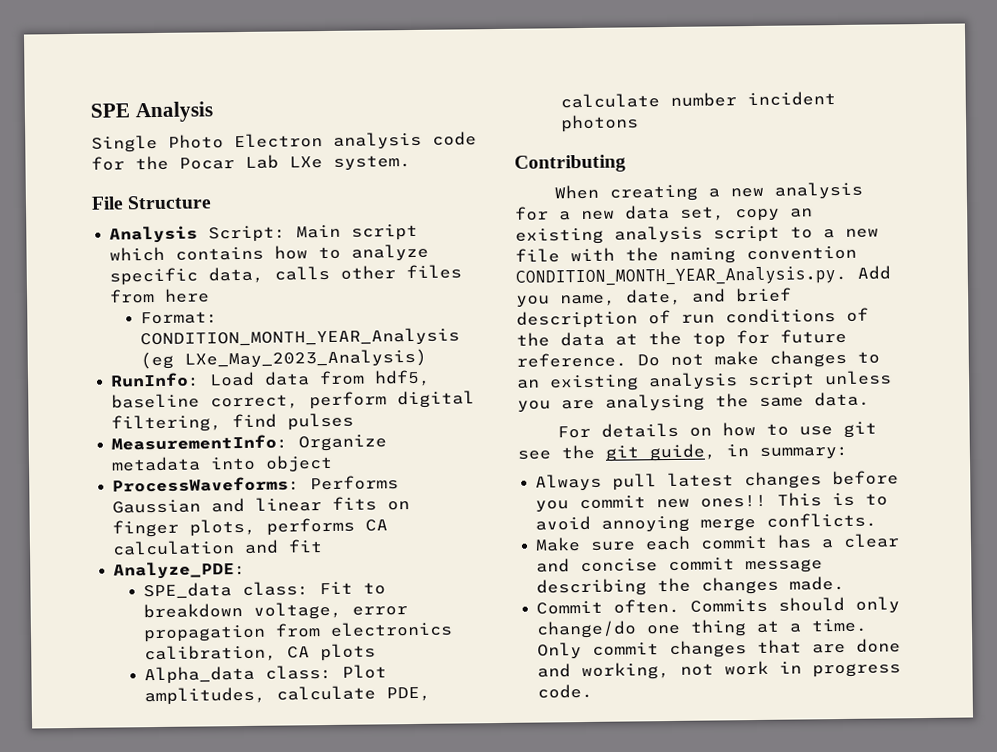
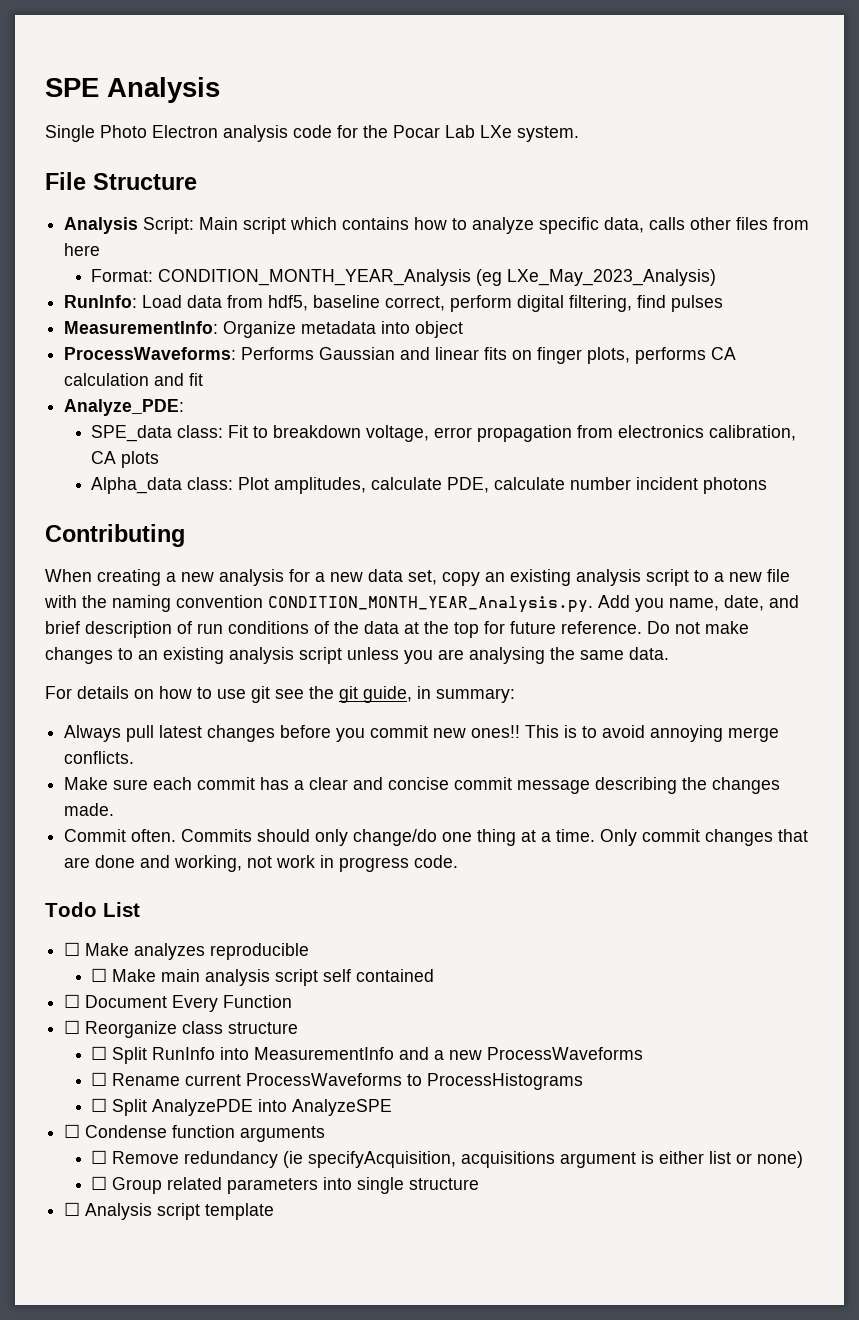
+ Todo List
+ ☐ Make analyzes reproducible
+ ☐ Make main analysis script self contained
+ ☐ Document Every Function
+ ☐ Reorganize class structure
+ ☐ Split RunInfo into MeasurementInfo and a new ProcessWaveforms
+ ☐ Rename current ProcessWaveforms to ProcessHistograms
+ ☐ Split AnalyzePDE into AnalyzeSPE
+ ☐ Condense function arguments
+ ☐ Remove redundancy (ie specifyAcquisition, acquisitions argument is either list or none)
+ ☐ Group related parameters into single structure
+ ☐ Analysis script template

